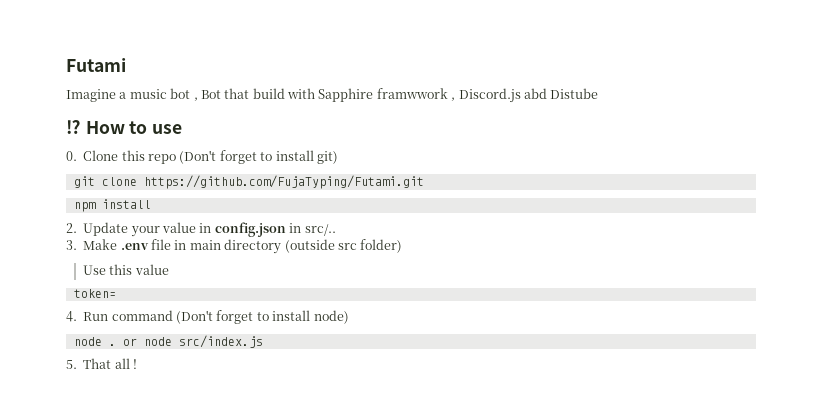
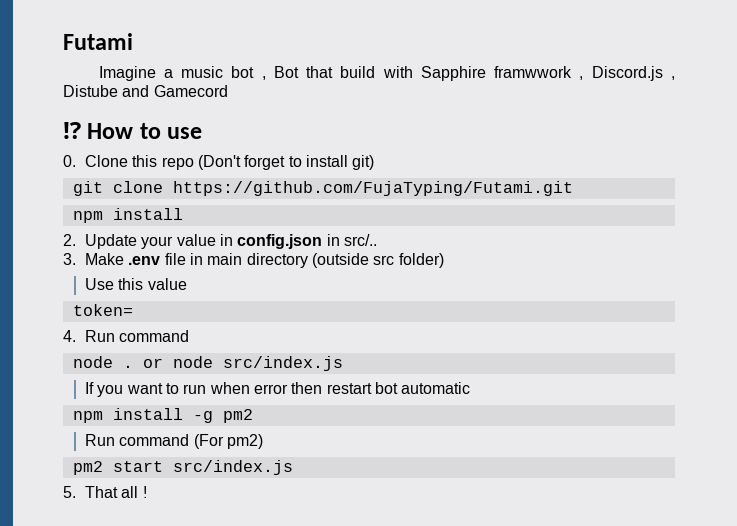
- Imagine a music bot , Bot that build with Sapphire framwwork , Discord.js abd Distube
+ Imagine a music bot , Bot that build with Sapphire framwwork , Discord.js , Distube and Gamecord
- 4. Run command (Don't forget to install node)
+ 4. Run command
+ If you want to run when error then restart bot automatic
+ npm install -g pm2
+ Run command (For pm2)
+ pm2 start src/index.js

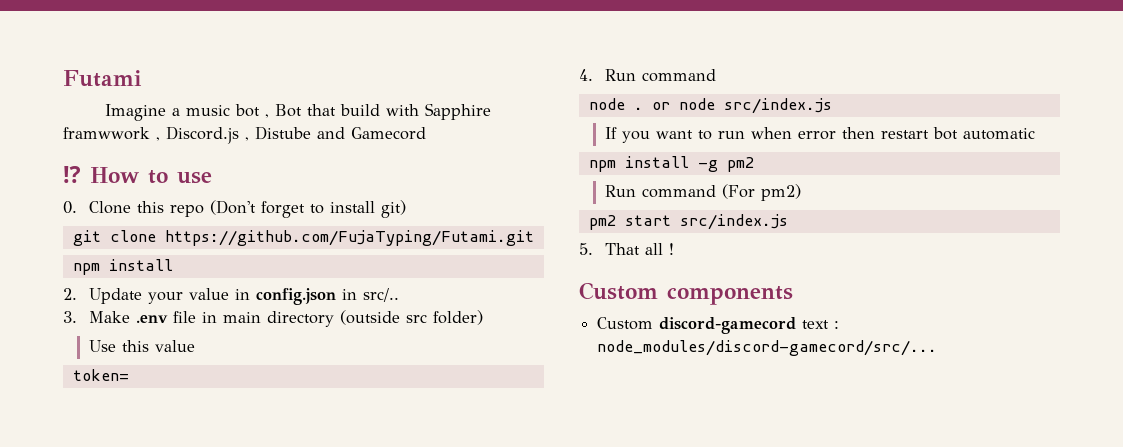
+ Custom components
+ Custom discord-gamecord text : node_modules/discord-gamecord/src/...

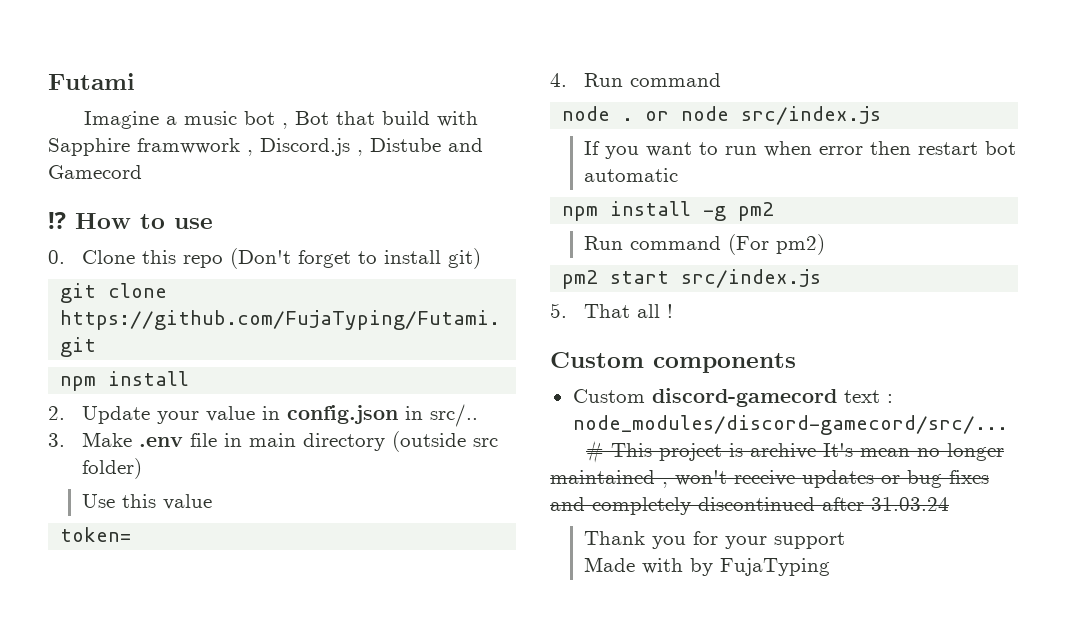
+ # This project is archive It's mean no longer maintained , won't receive updates or bug fixes and completely discontinued after 31.03.24
+ Thank you for your support
+ Made with by FujaTyping

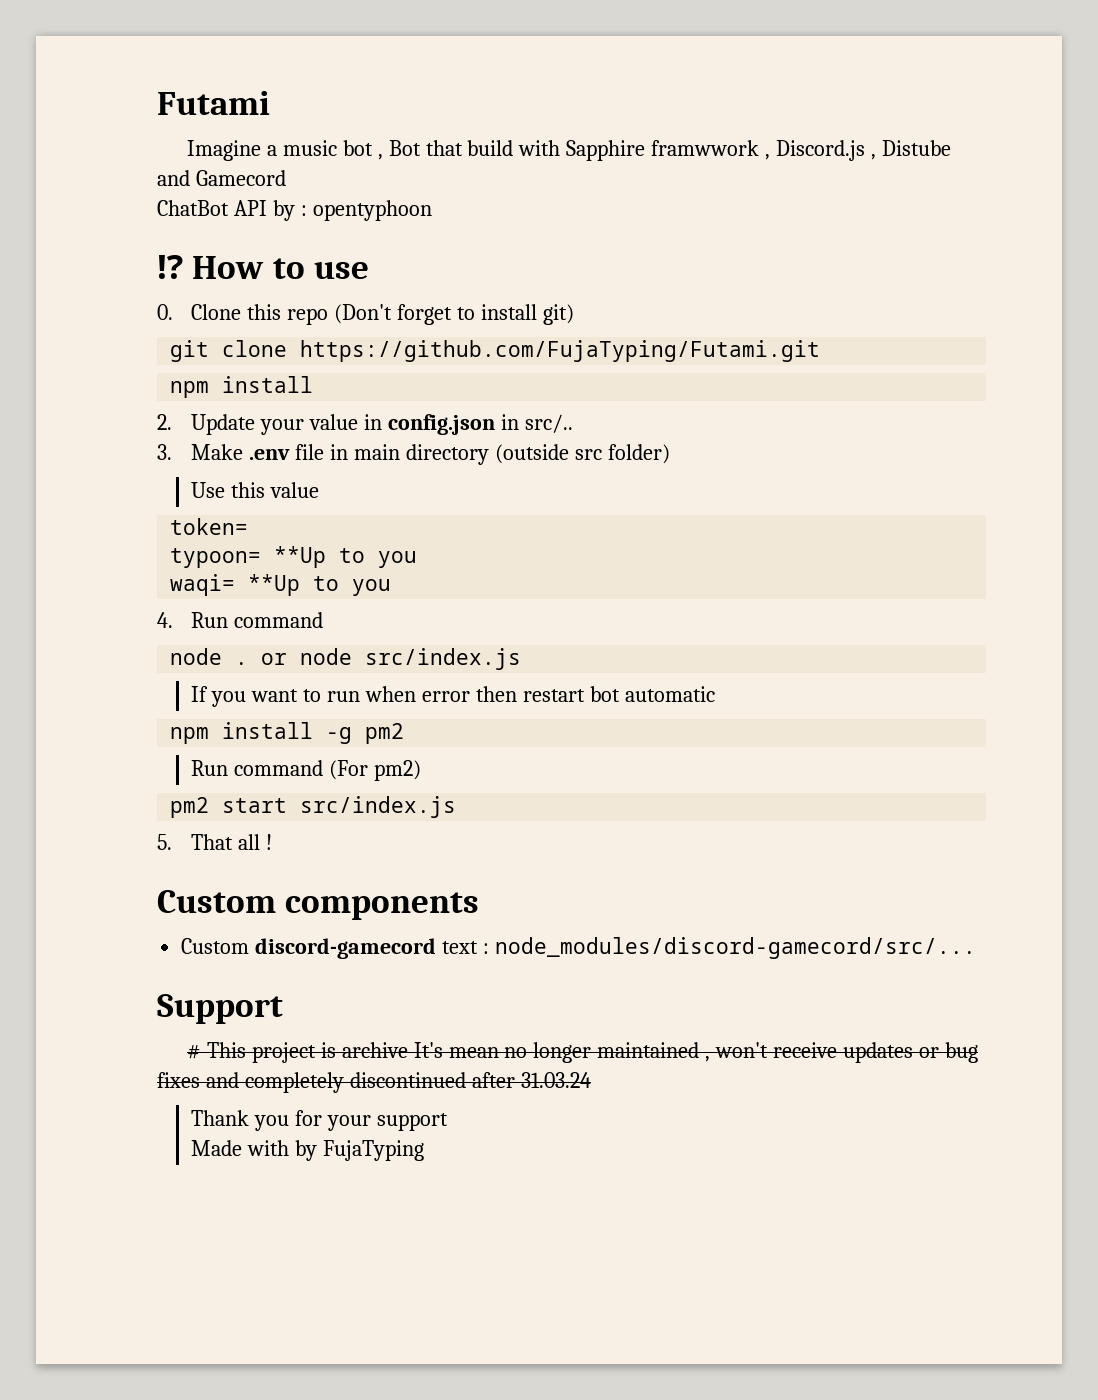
+ ChatBot API by : opentyphoon
+ typoon= **Up to you
+ waqi= **Up to you
+ Support

